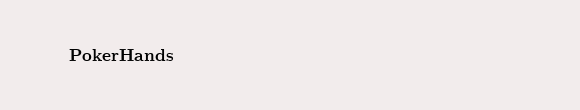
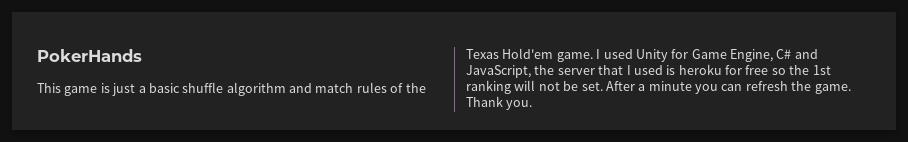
+ This game is just a basic shuffle algorithm and match rules of the Texas Hold'em game. I used Unity for Game Engine, C# and JavaScript, the server that I used is heroku for free so the 1st ranking will not be set. After a minute you can refresh the game. Thank you.

